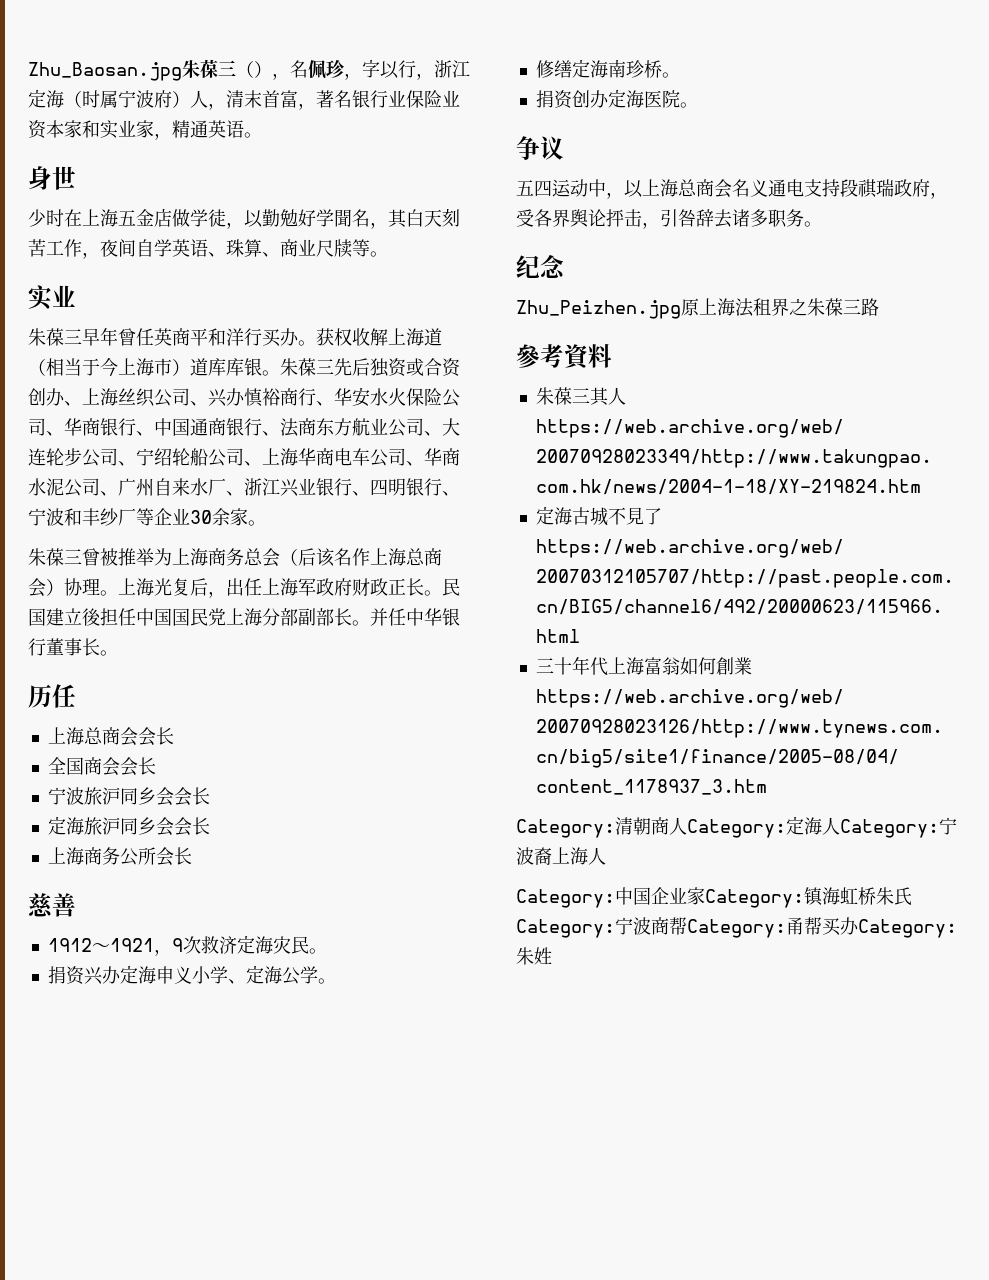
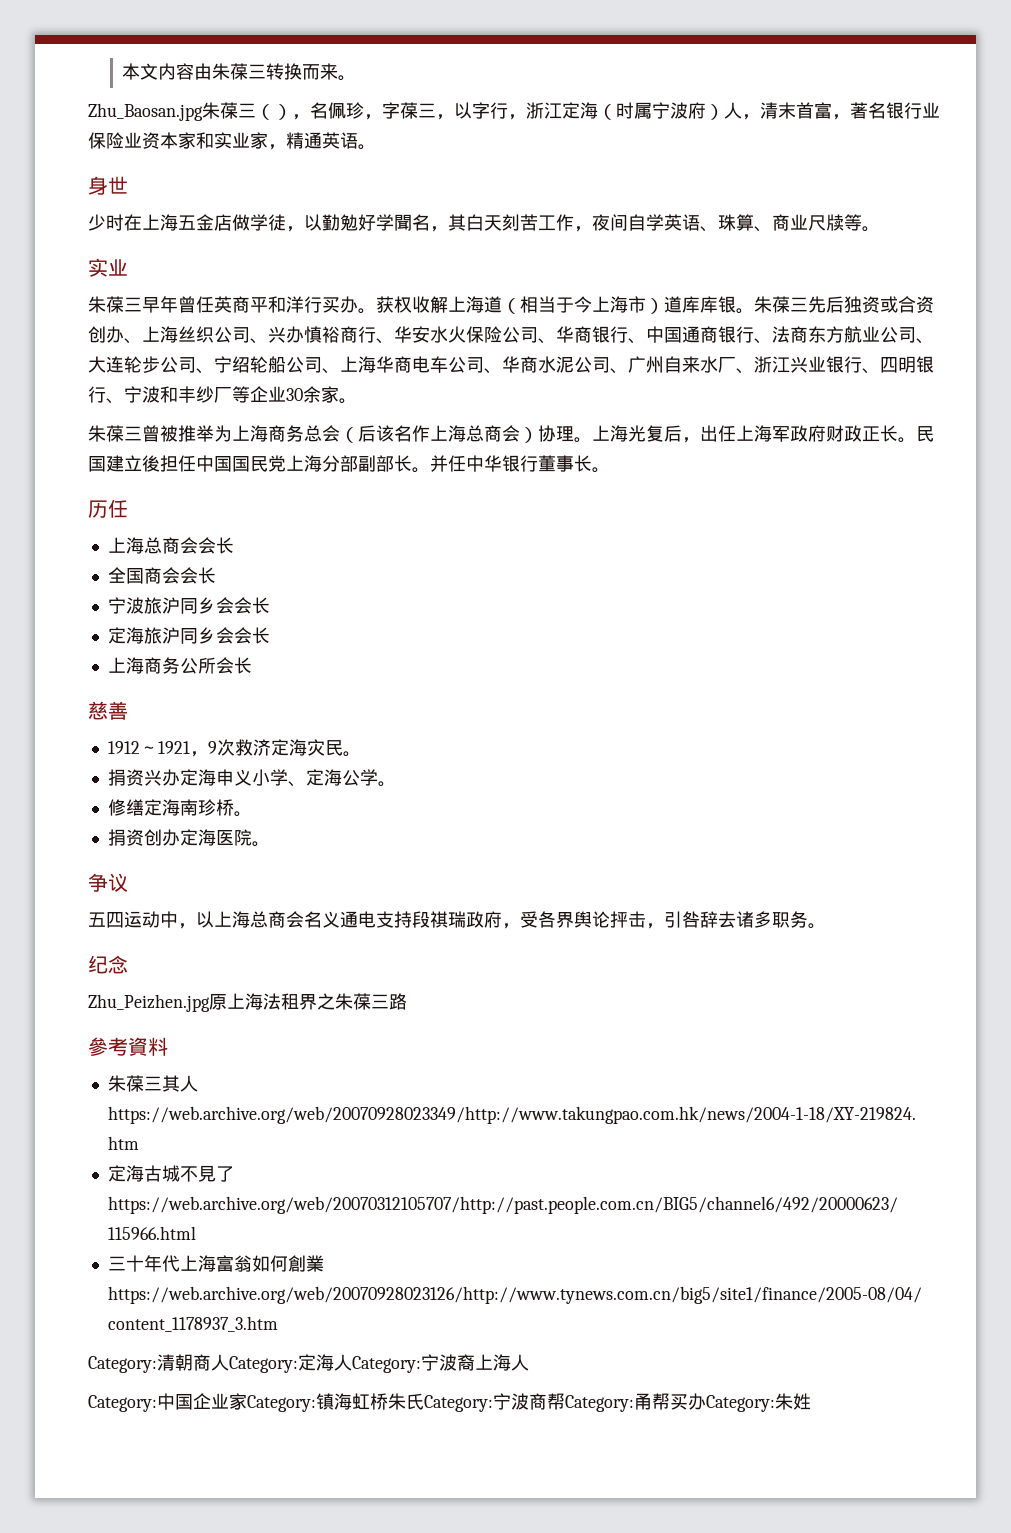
+ 本文内容由朱葆三转换而来。
- Zhu_Baosan.jpg朱葆三（），名佩珍，字以行，浙江定海（时属宁波府）人，清末首富，著名银行业保险业资本家和实业家，精通英语。
+ Zhu_Baosan.jpg朱葆三（），名佩珍，字葆三，以字行，浙江定海（时属宁波府）人，清末首富，著名银行业保险业资本家和实业家，精通英语。

